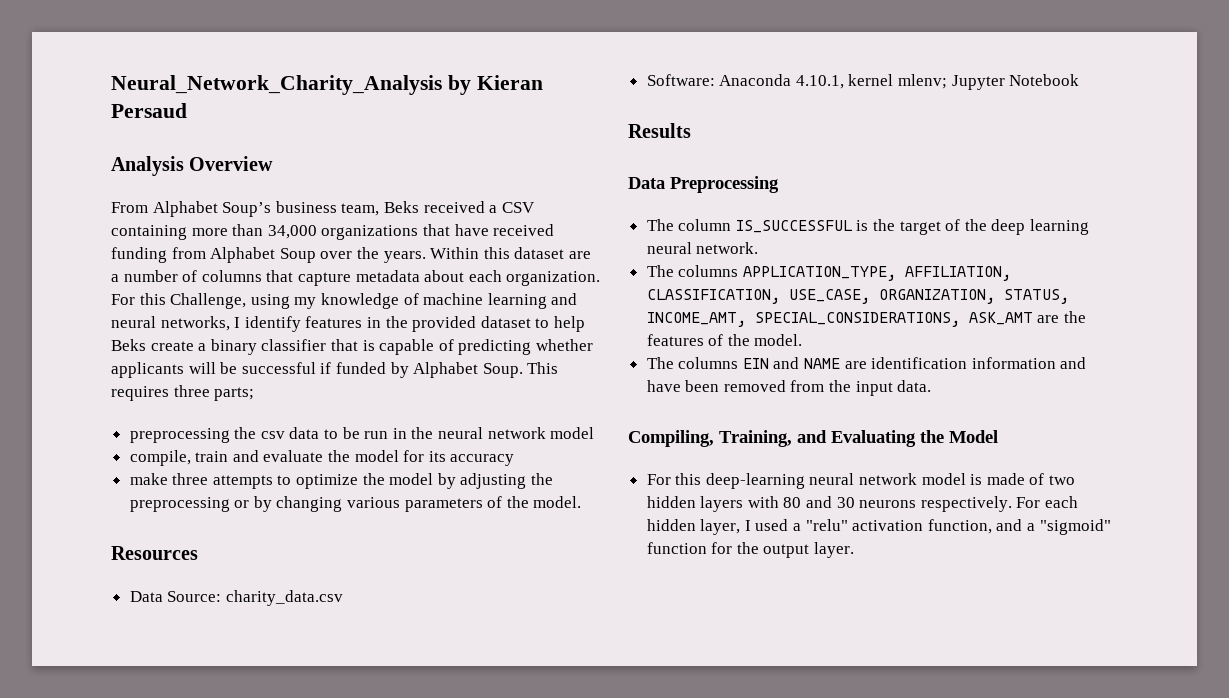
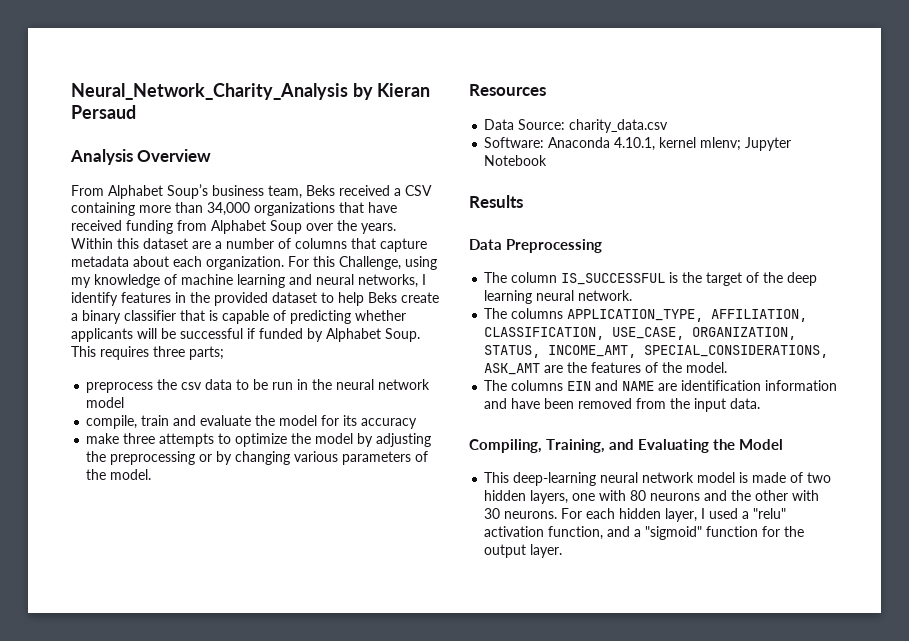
- preprocessing the csv data to be run in the neural network model
+ preprocess the csv data to be run in the neural network model
- For this deep-learning neural network model is made of two hidden layers with 80 and 30 neurons respectively.
+ This deep-learning neural network model is made of two hidden layers, one with 80 neurons and the other with 30 neurons.

